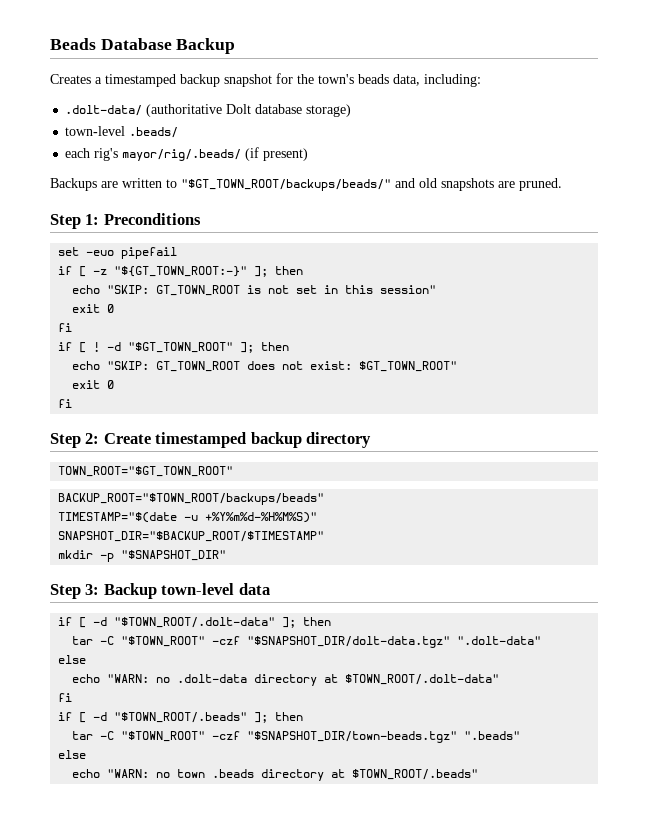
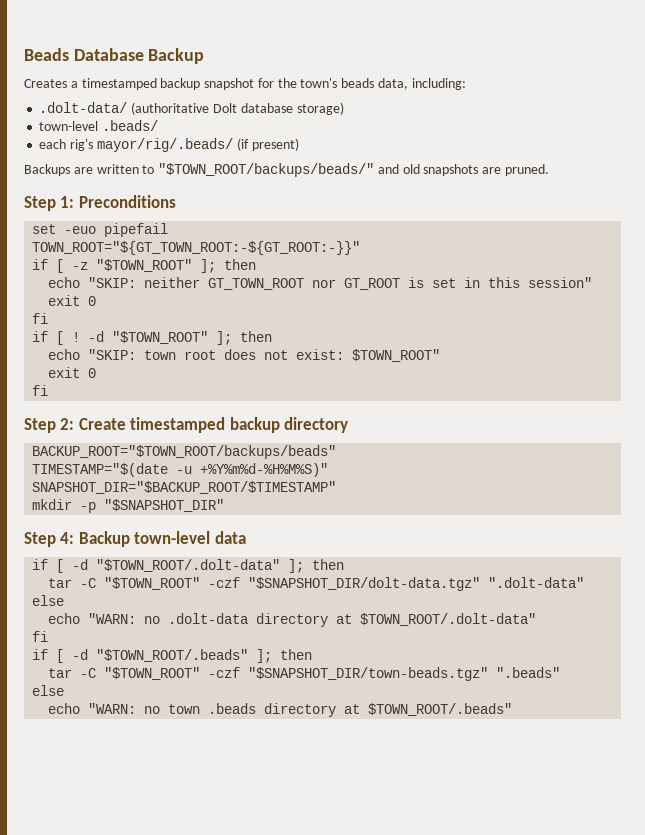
- Backups are written to "$GT_TOWN_ROOT/backups/beads/" and old snapshots are pruned.
+ Backups are written to "$TOWN_ROOT/backups/beads/" and old snapshots are pruned.
+ TOWN_ROOT="${GT_TOWN_ROOT:-${GT_ROOT:-}}"
- if [ -z "${GT_TOWN_ROOT:-}" ]; then
- echo "SKIP: GT_TOWN_ROOT is not set in this session"
+ if [ -z "$TOWN_ROOT" ]; then
+ echo "SKIP: neither GT_TOWN_ROOT nor GT_ROOT is set in this session"
- -d "$GT_TOWN_ROOT" ]; then
- echo "SKIP: GT_TOWN_ROOT does not exist: $GT_TOWN_ROOT"
+ -d "$TOWN_ROOT" ]; then
+ echo "SKIP: town root does not exist: $TOWN_ROOT"
- TOWN_ROOT="$GT_TOWN_ROOT"
- Step 3: Backup town-level data
+ Step 4: Backup town-level data

